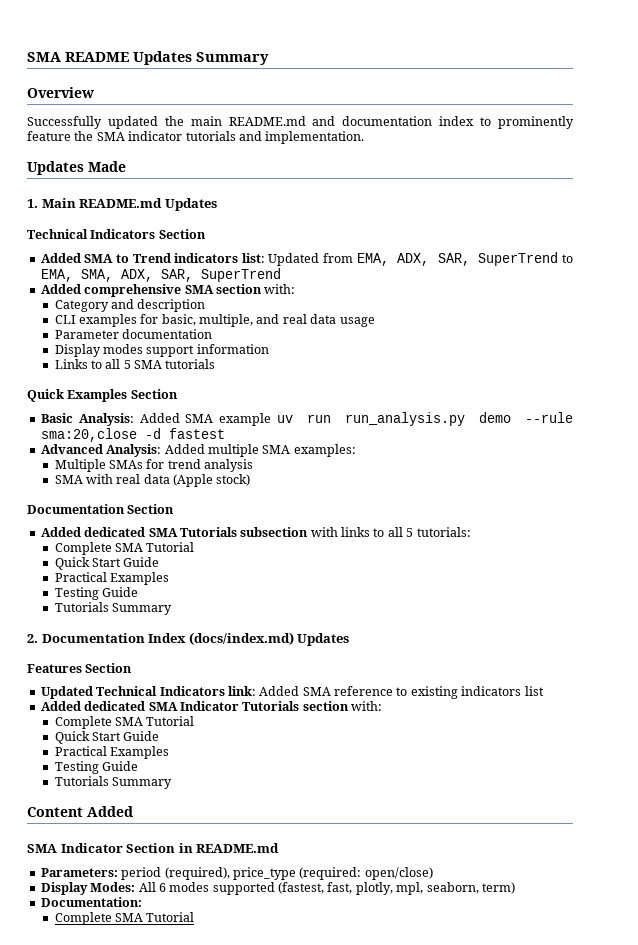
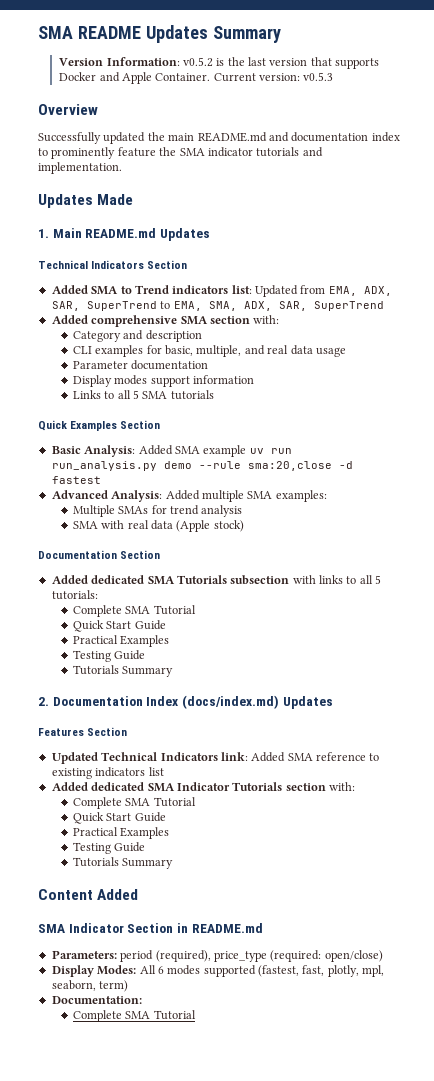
+ Version Information: v0.5.2 is the last version that supports Docker and Apple Container. Current version: v0.5.3

